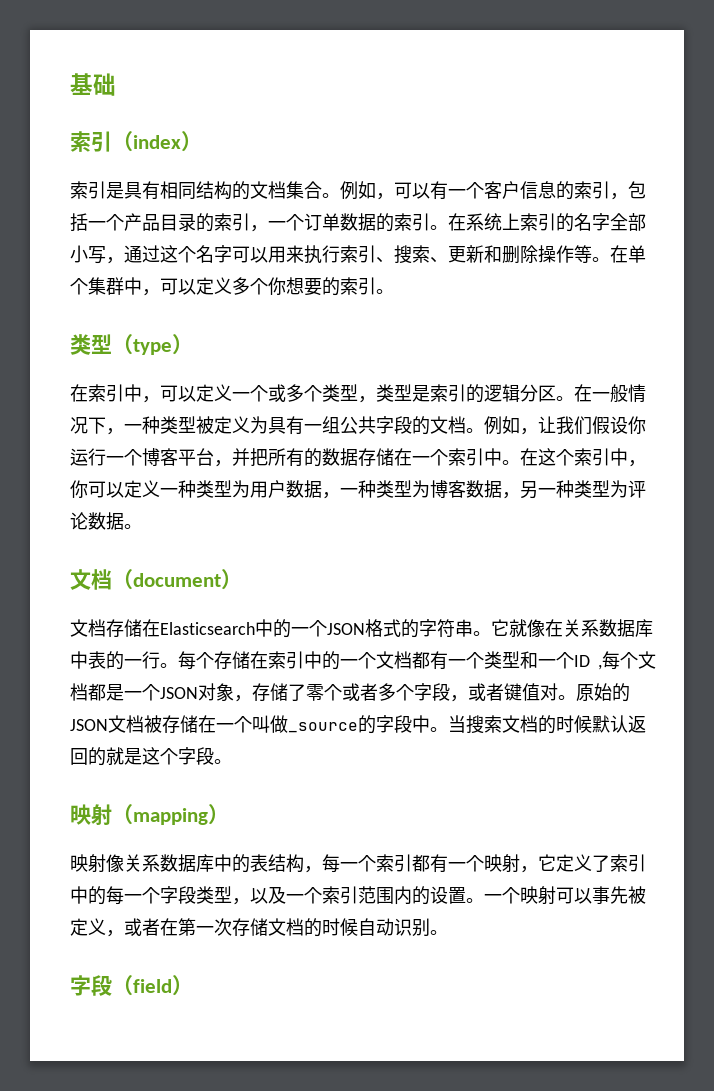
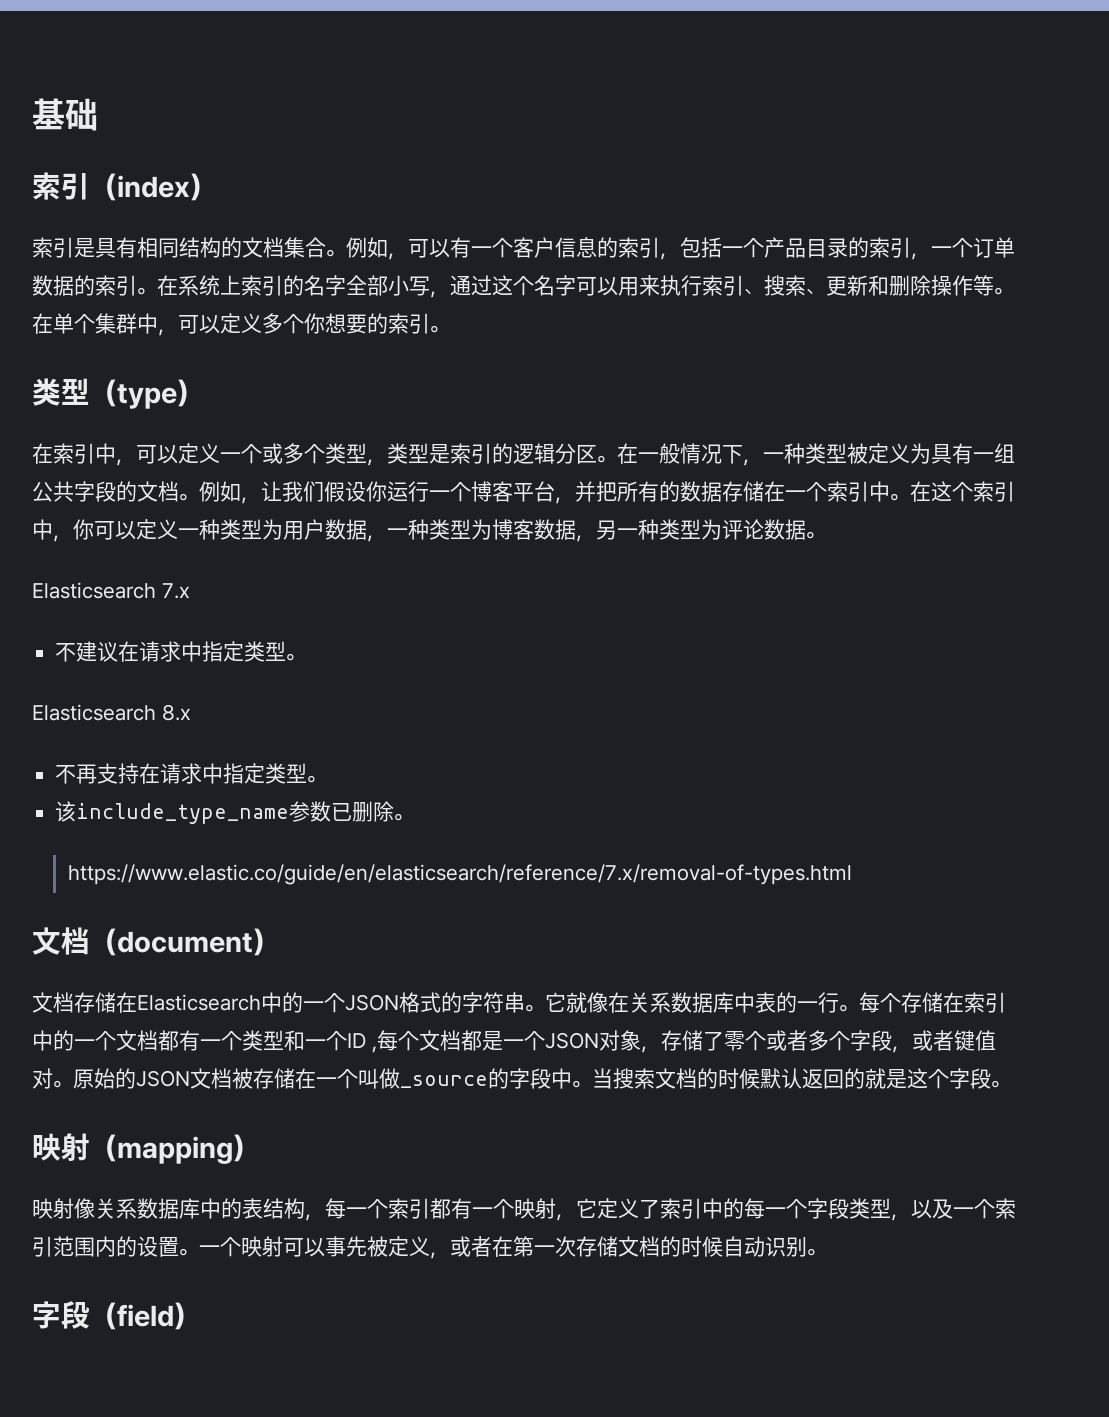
+ Elasticsearch 7.x
+ 不建议在请求中指定类型。
+ Elasticsearch 8.x
+ 不再支持在请求中指定类型。
+ 该include_type_name参数已删除。
+ https://www.elastic.co/guide/en/elasticsearch/reference/7.x/removal-of-types.html

